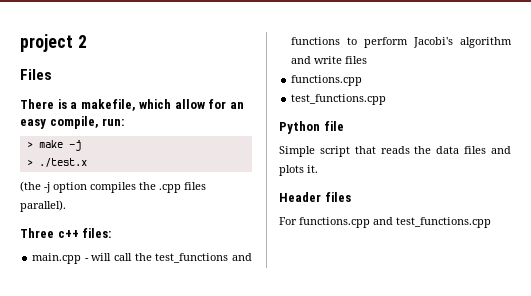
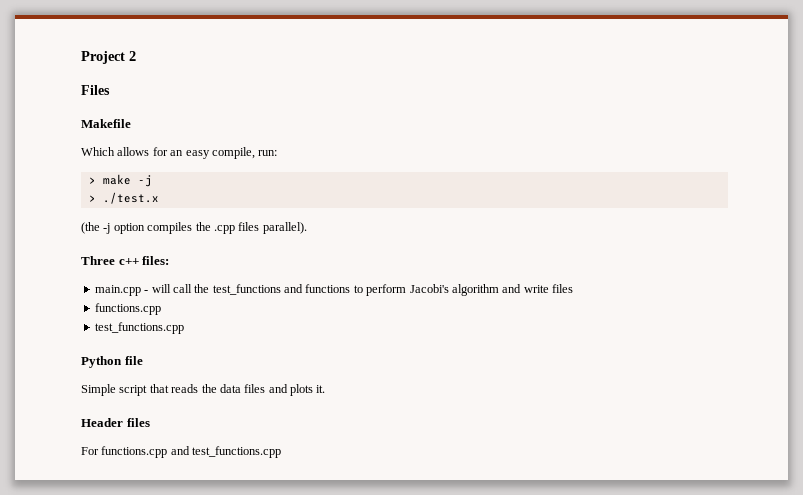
- project 2
+ Project 2
- There is a makefile, which allow for an easy compile, run:
+ Makefile
+ Which allows for an easy compile, run:

